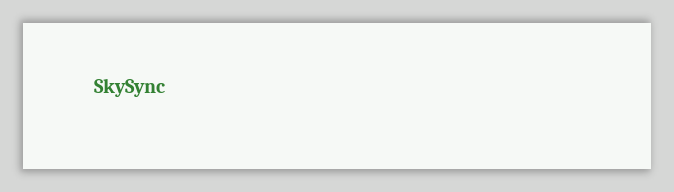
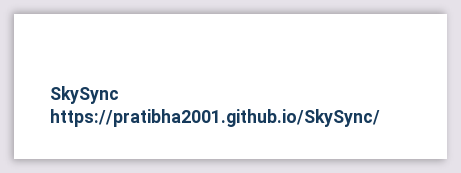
- SkySync
+ SkySync https://pratibha2001.github.io/SkySync/

